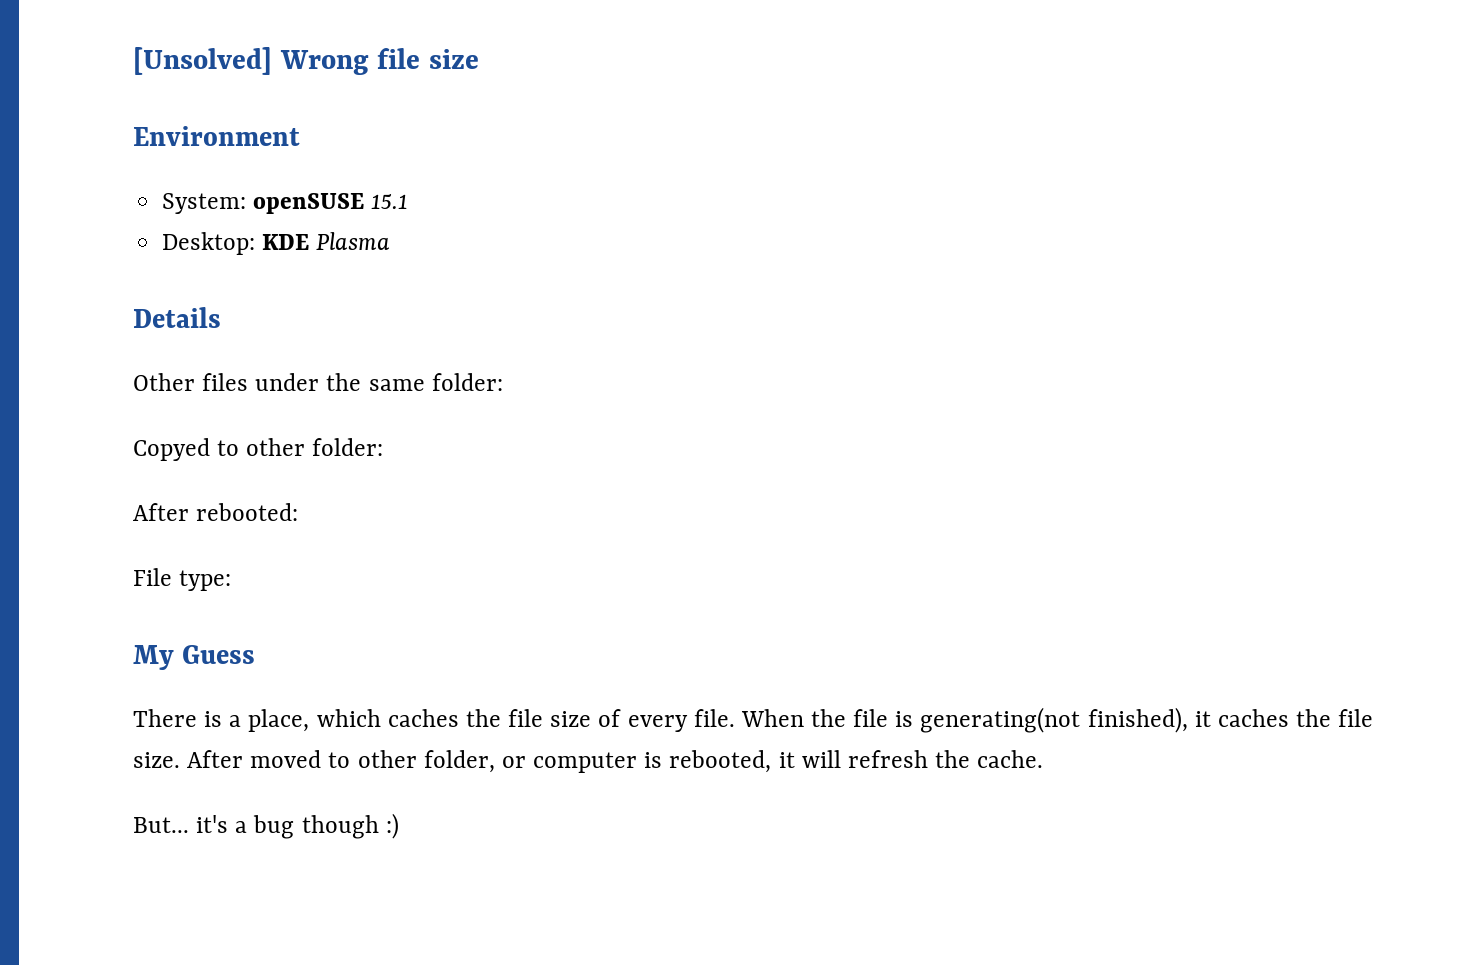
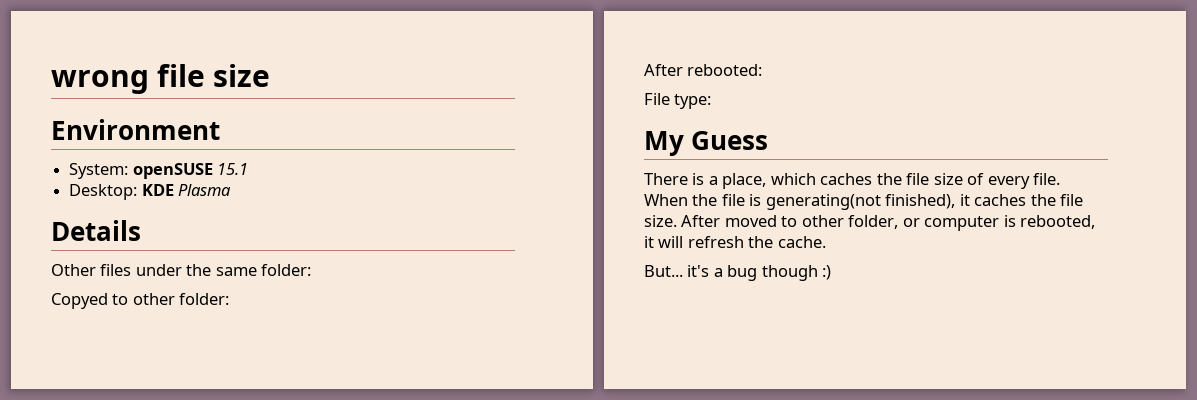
- [Unsolved] Wrong file size
+ wrong file size

